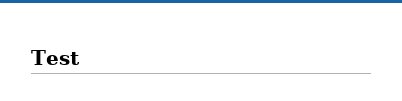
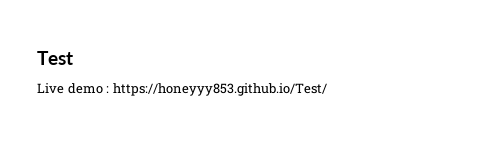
+ Live demo : https://honeyyy853.github.io/Test/

